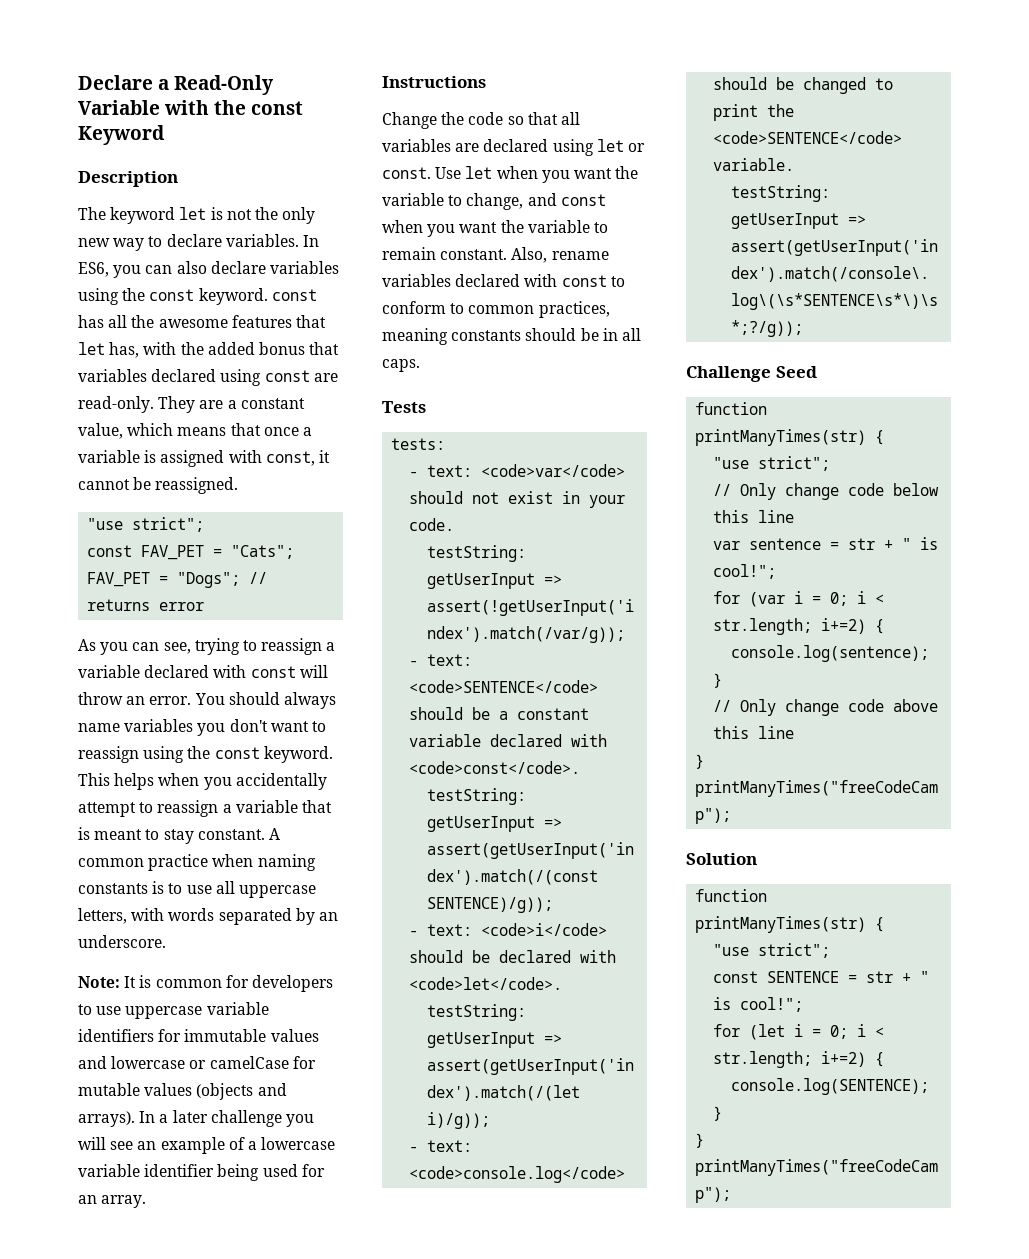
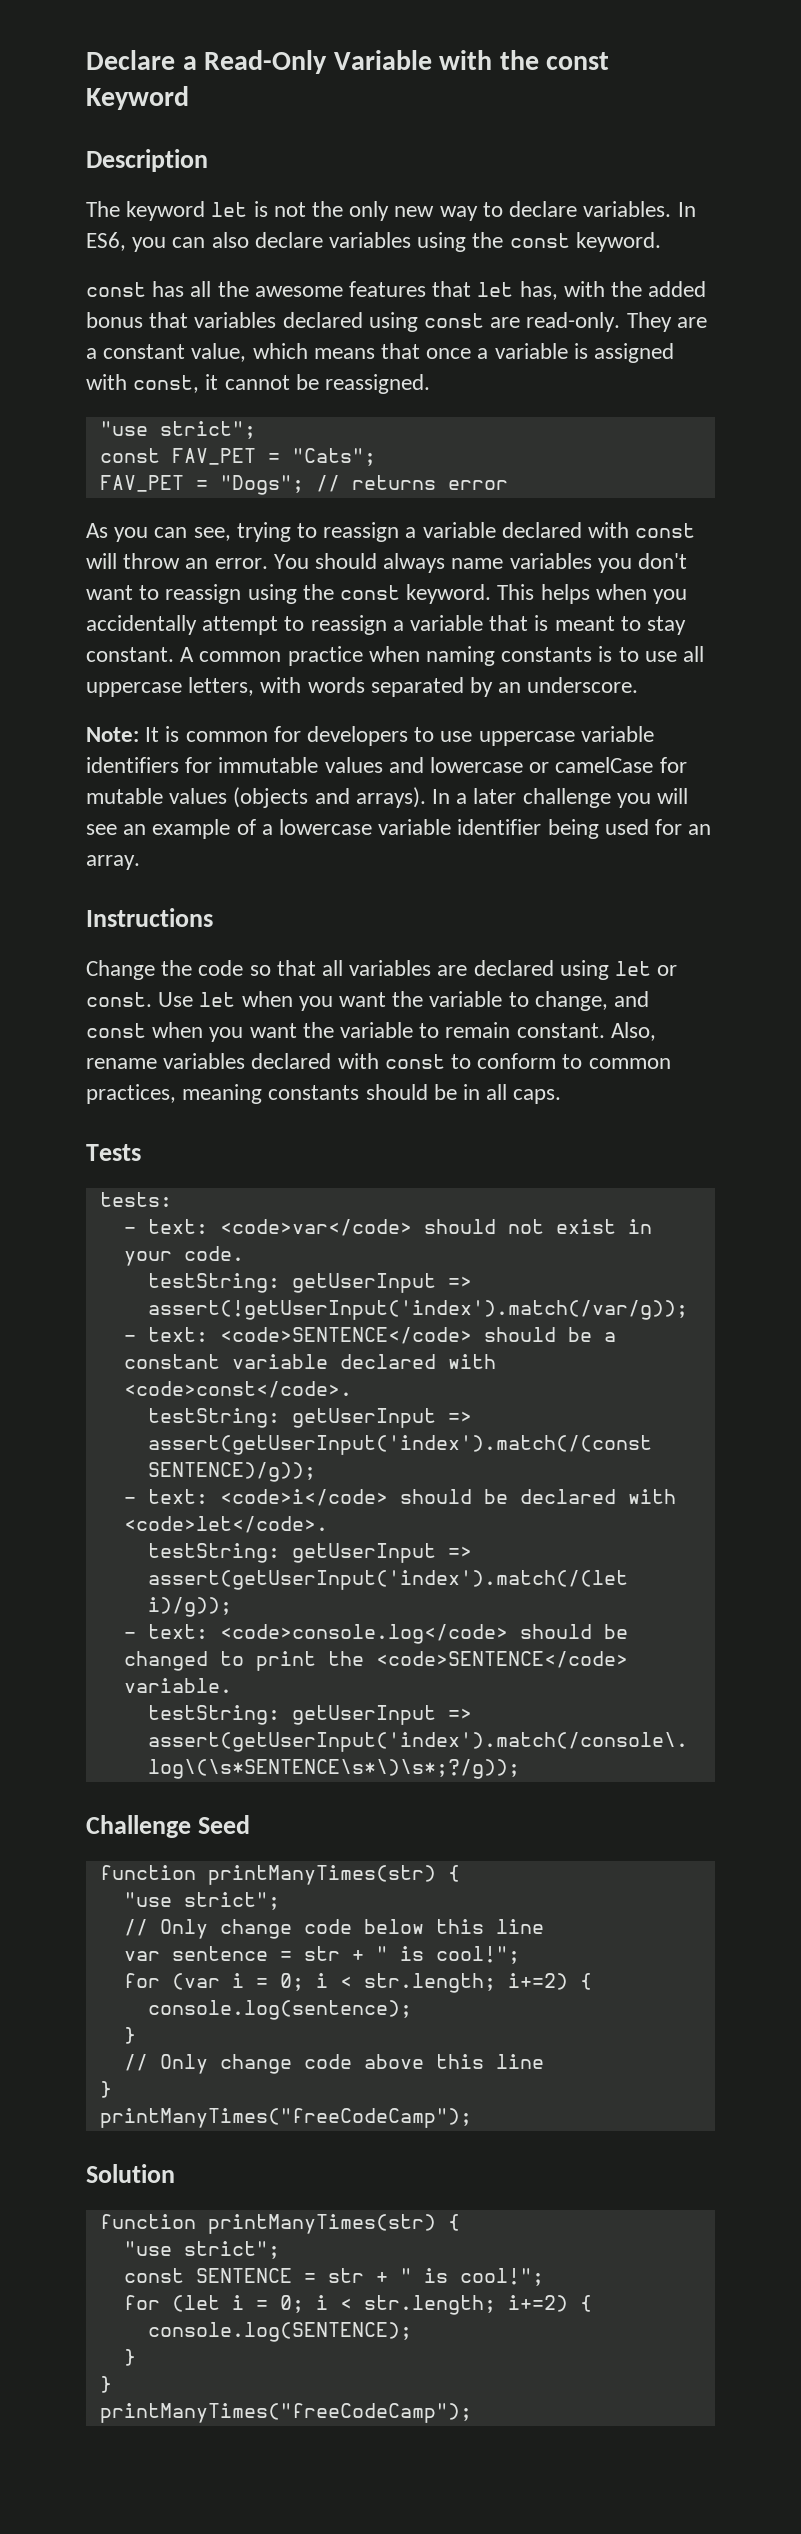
- In ES6, you can also declare variables using the const keyword. const has all the awesome features that let has, with the added bonus that variables declared using const are read-only.
+ In ES6, you can also declare variables using the const keyword.
+ const has all the awesome features that let has, with the added bonus that variables declared using const are read-only.

